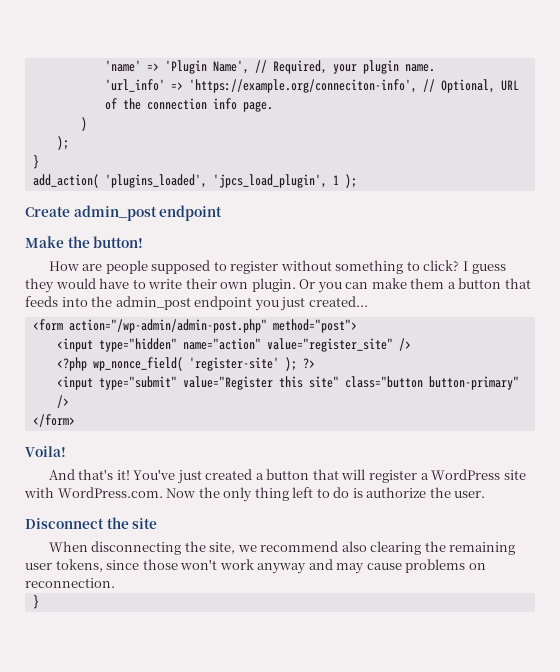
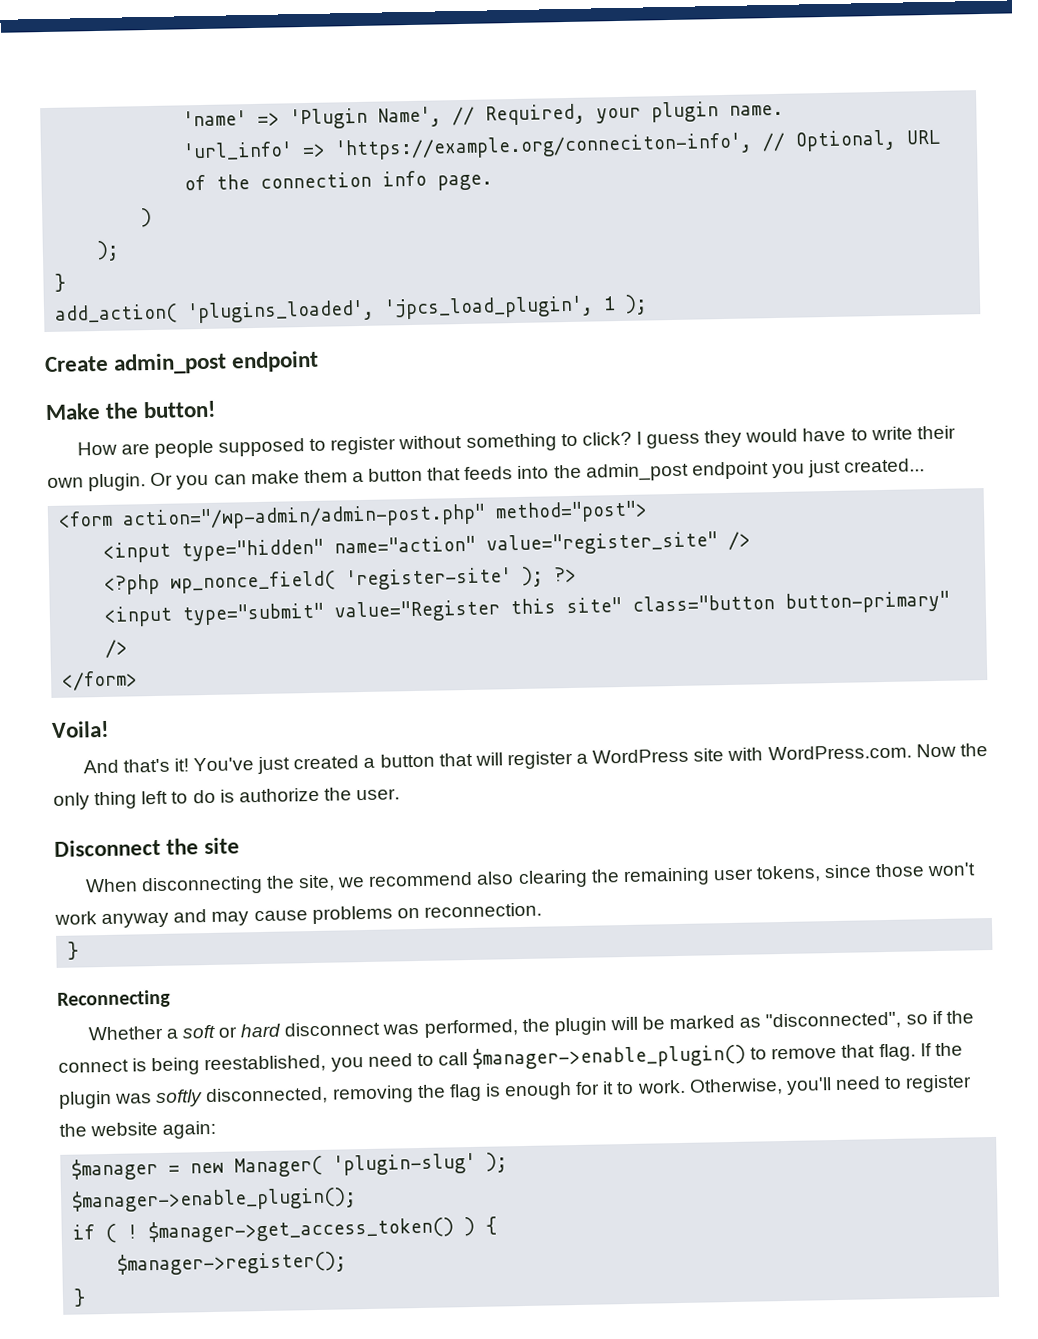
+ Reconnecting
+ Whether a soft or hard disconnect was performed, the plugin will be marked as "disconnected", so if the connect is being reestablished, you need to call $manager->enable_plugin() to remove that flag. If the plugin was softly disconnected, removing the flag is enough for it to work. Otherwise, you'll need to register the website again:
+ $manager = new Manager( 'plugin-slug' );
+ $manager->enable_plugin();
+ if ( ! $manager->get_access_token() ) {
+ $manager->register();
+ }

